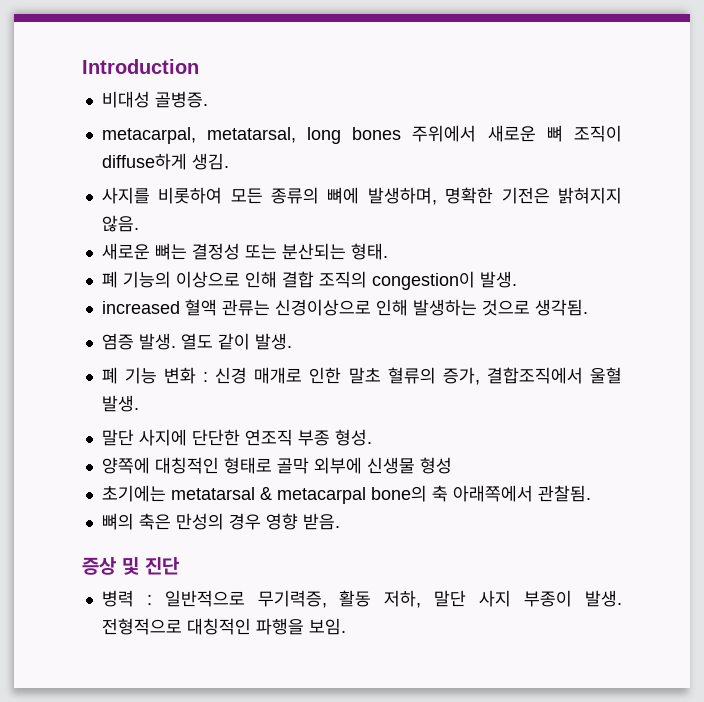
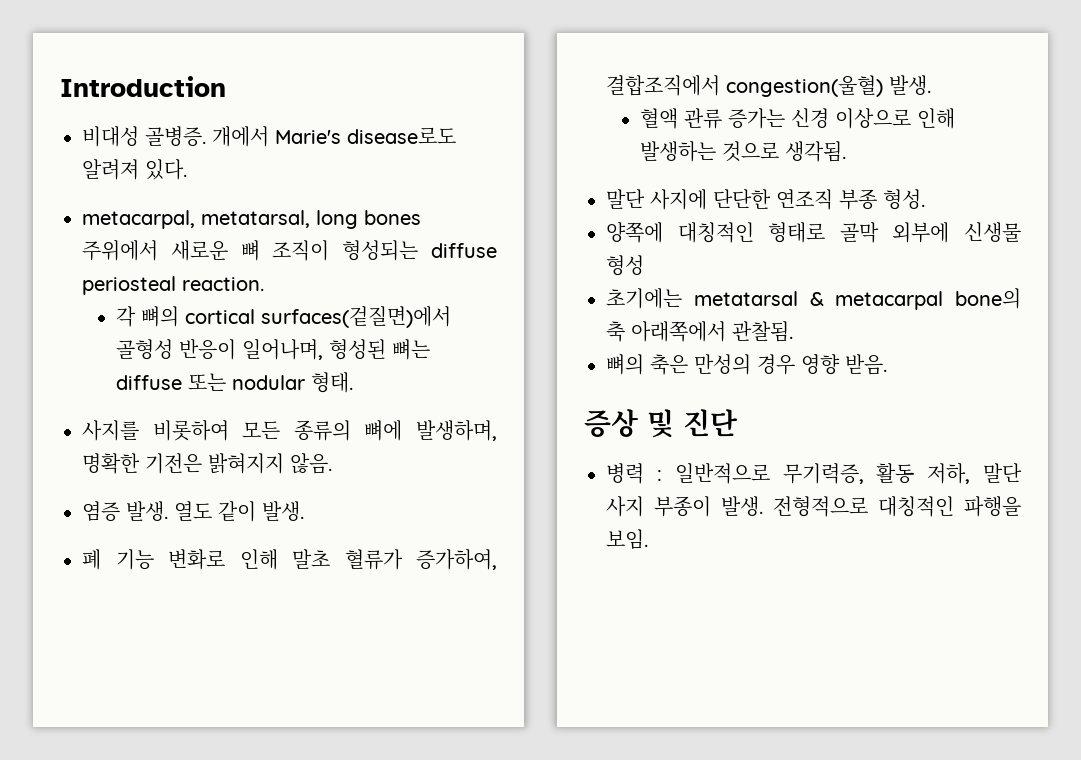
+ 개에서 Marie's disease로도 알려져 있다.
- metacarpal, metatarsal, long bones 주위에서 새로운 뼈 조직이 diffuse하게 생김.
+ metacarpal, metatarsal, long bones 주위에서 새로운 뼈 조직이 형성되는 diffuse periosteal reaction.
+ 각 뼈의 cortical surfaces(겉질면)에서 골형성 반응이 일어나며, 형성된 뼈는 diffuse 또는 nodular 형태.
- 새로운 뼈는 결정성 또는 분산되는 형태.
- 폐 기능의 이상으로 인해 결합 조직의 congestion이 발생.
- increased 혈액 관류는 신경이상으로 인해 발생하는 것으로 생각됨.
- 폐 기능 변화 : 신경 매개로 인한 말초 혈류의 증가, 결합조직에서 울혈 발생.
+ 폐 기능 변화로 인해 말초 혈류가 증가하여, 결합조직에서 congestion(울혈) 발생.
+ 혈액 관류 증가는 신경 이상으로 인해 발생하는 것으로 생각됨.

